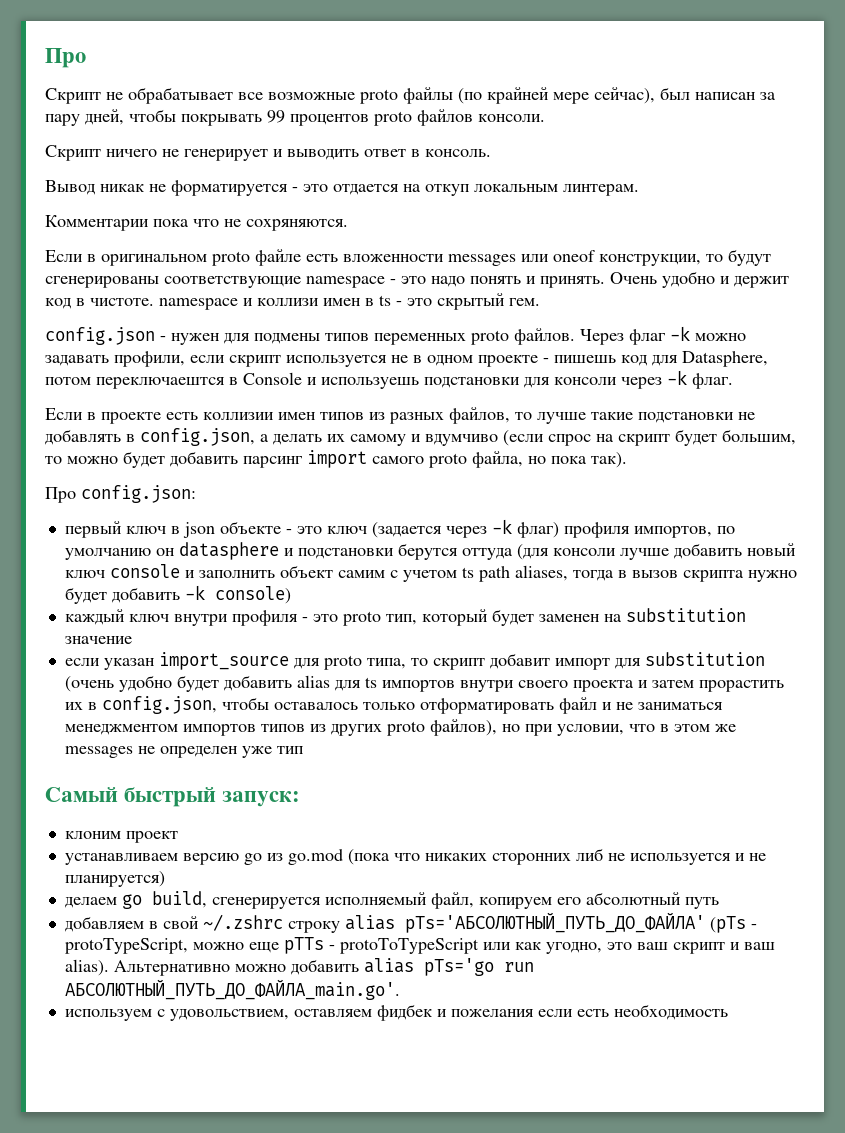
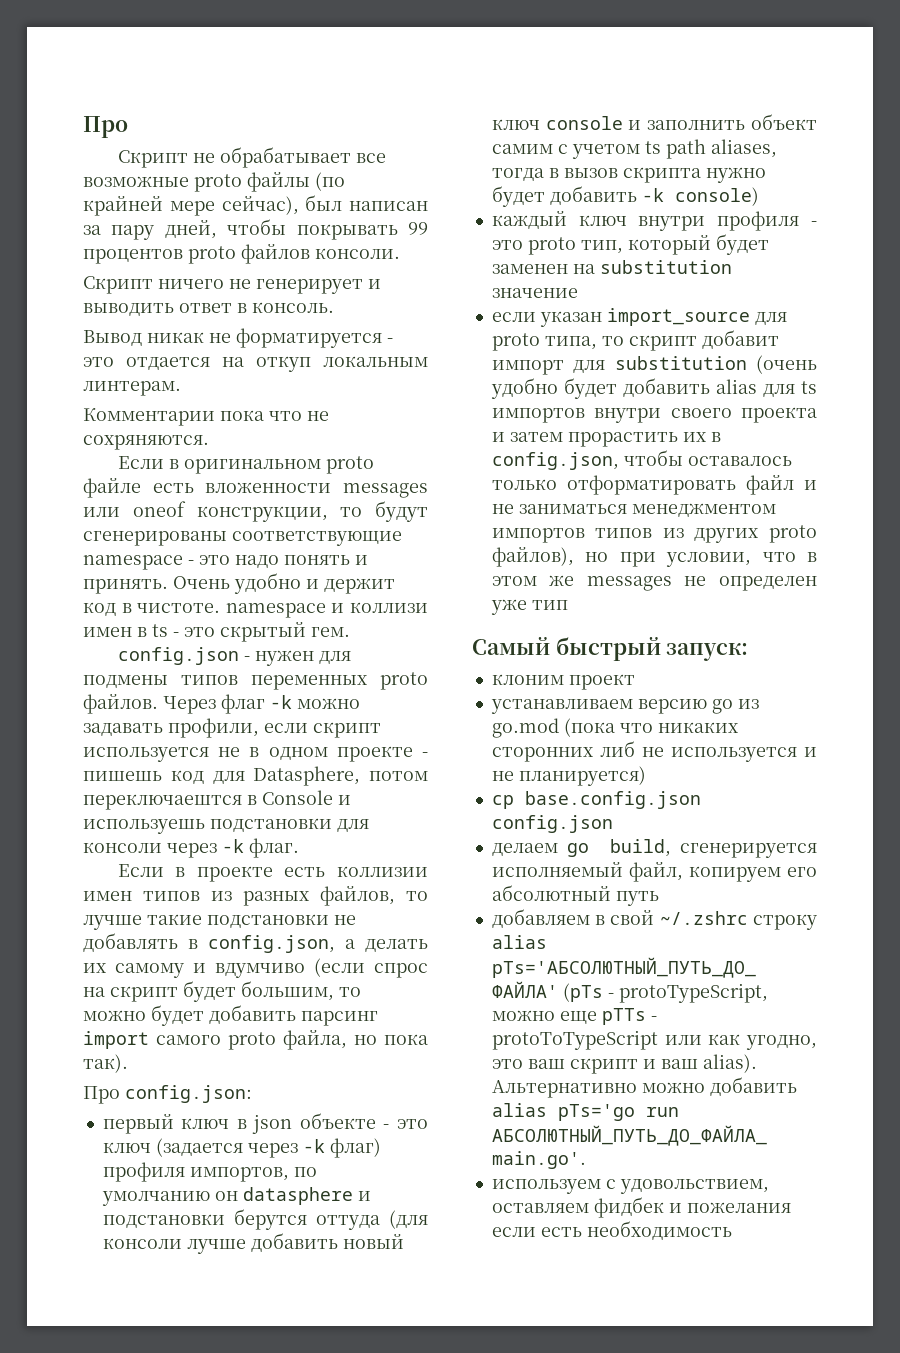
+ cp base.config.json config.json

